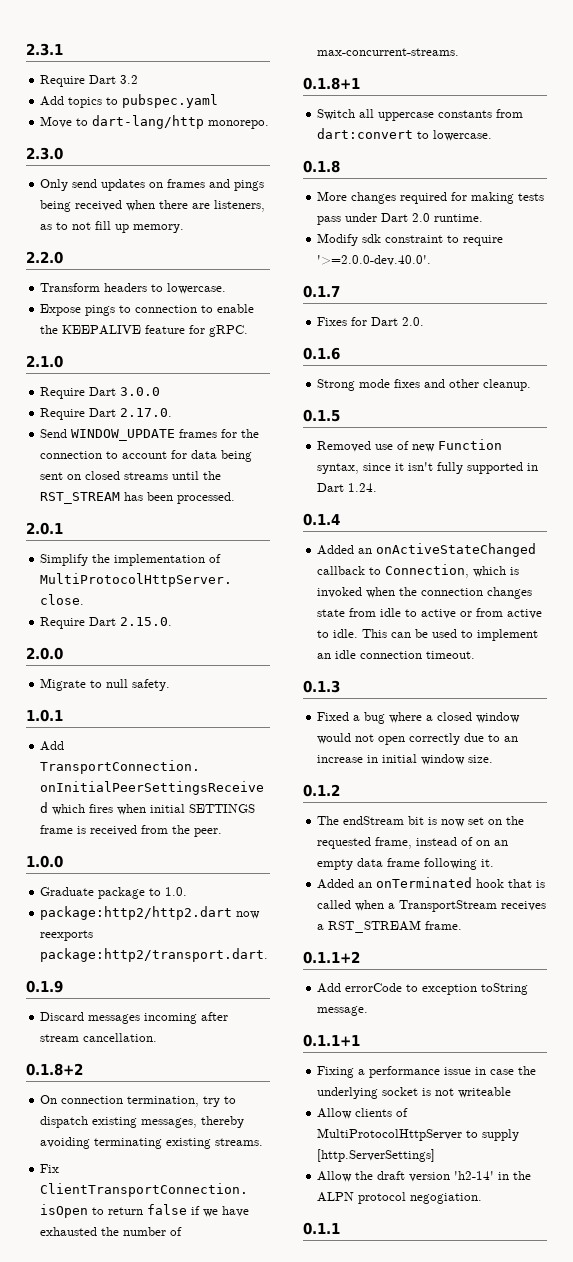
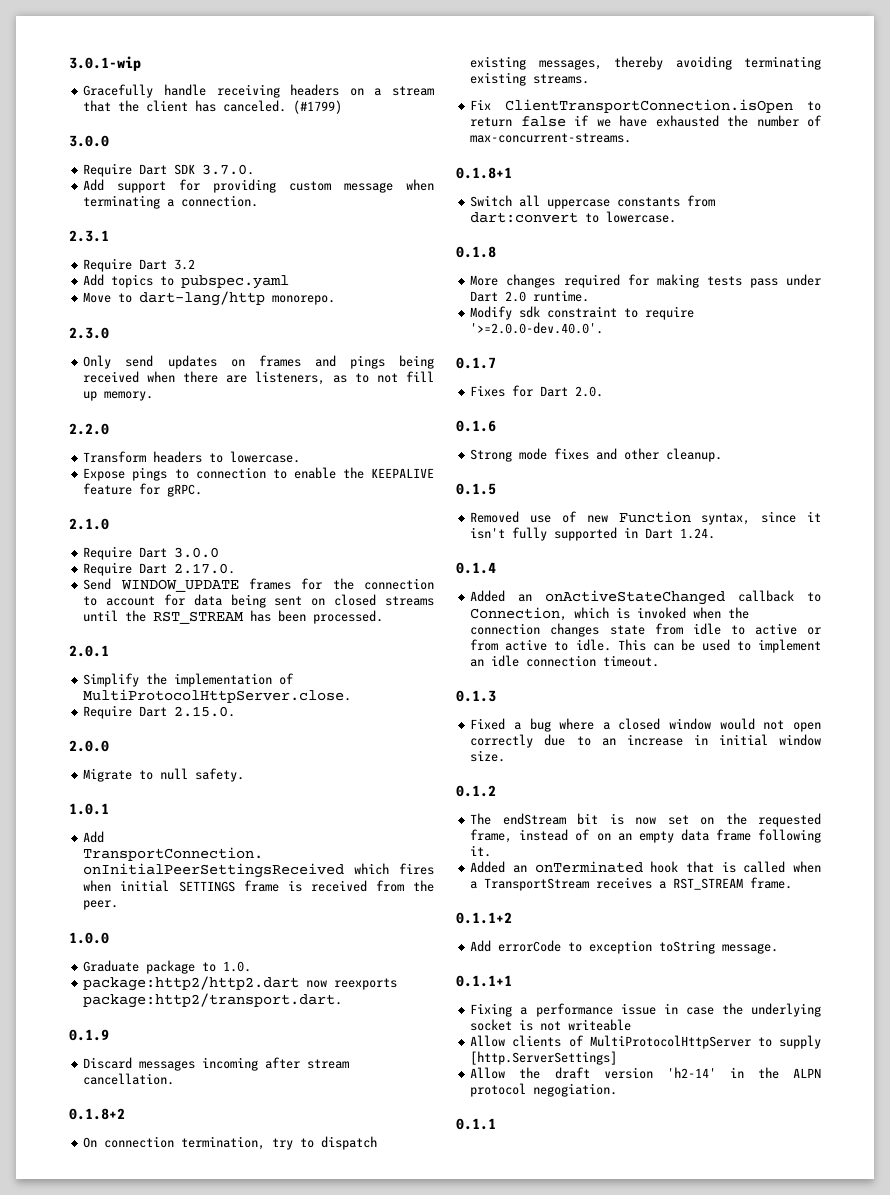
+ 3.0.1-wip
+ Gracefully handle receiving headers on a stream that the client has canceled. (#1799)
+ 3.0.0
+ Require Dart SDK 3.7.0.
+ Add support for providing custom message when terminating a connection.

